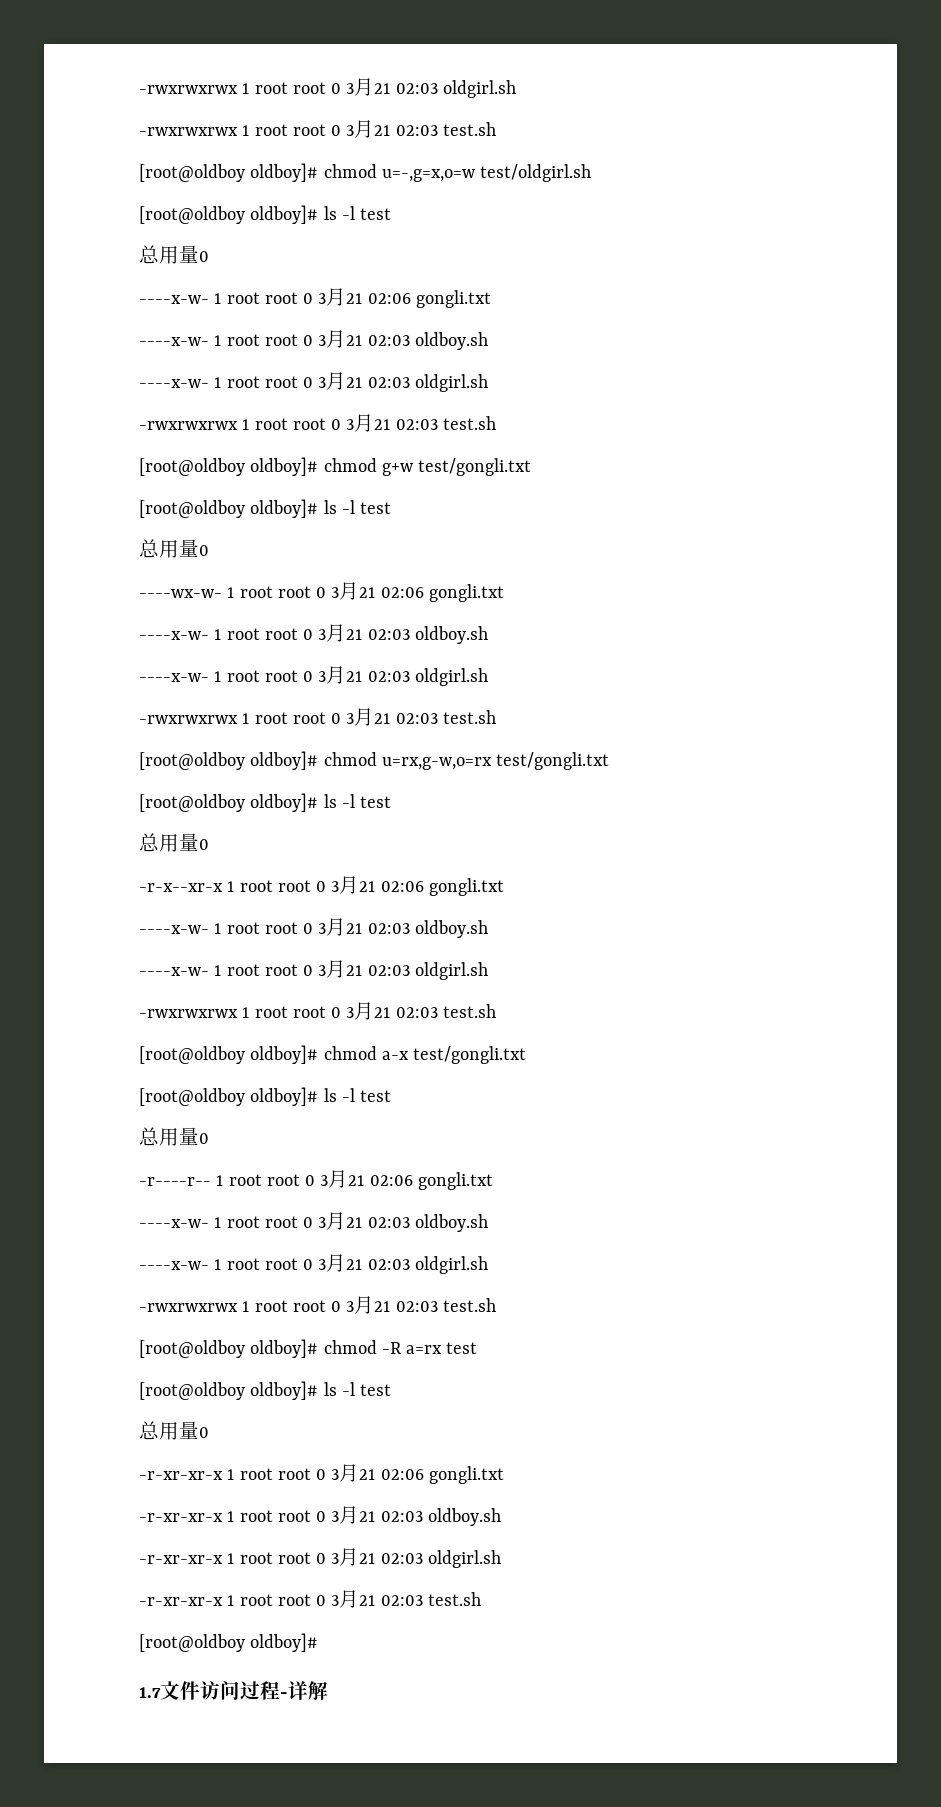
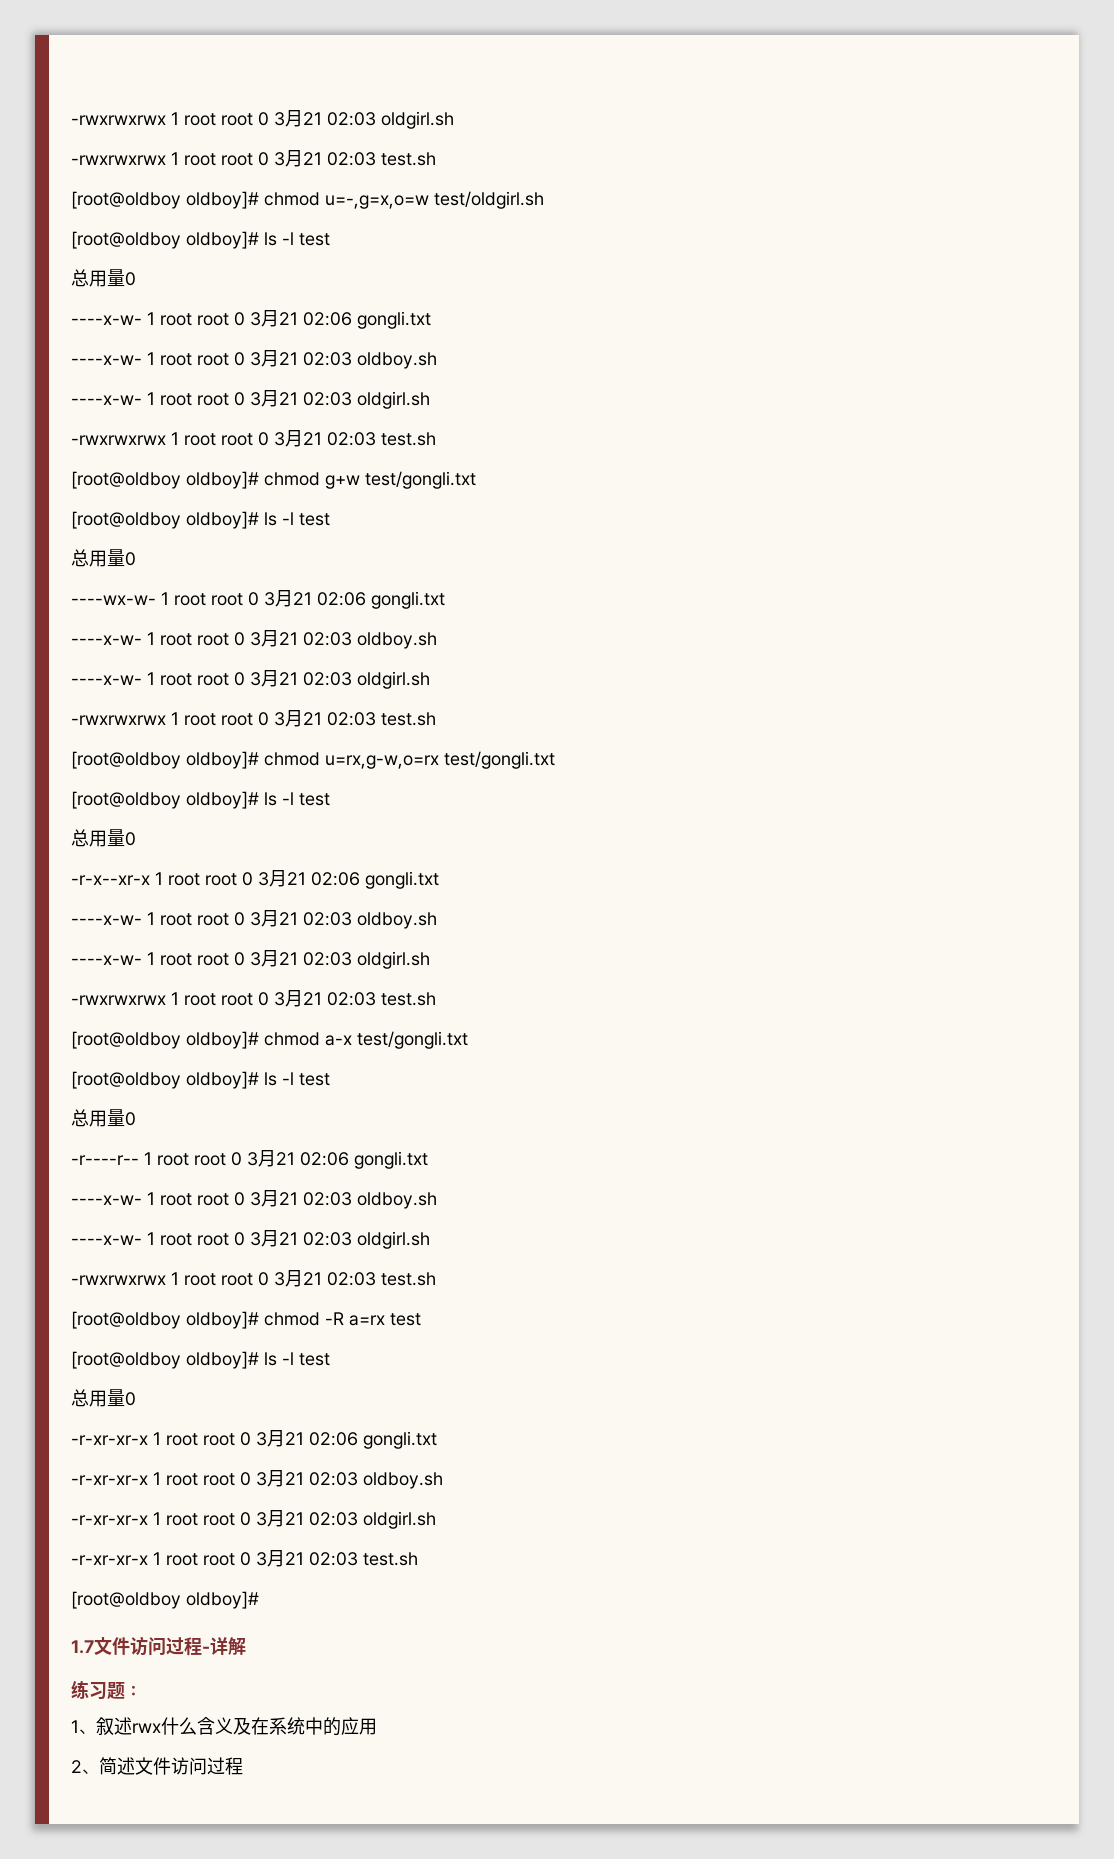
+ 练习题：
+ 1、叙述rwx什么含义及在系统中的应用
+ 2、简述文件访问过程

